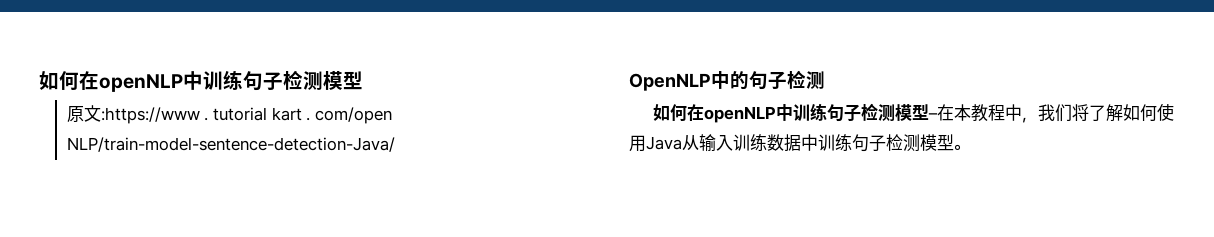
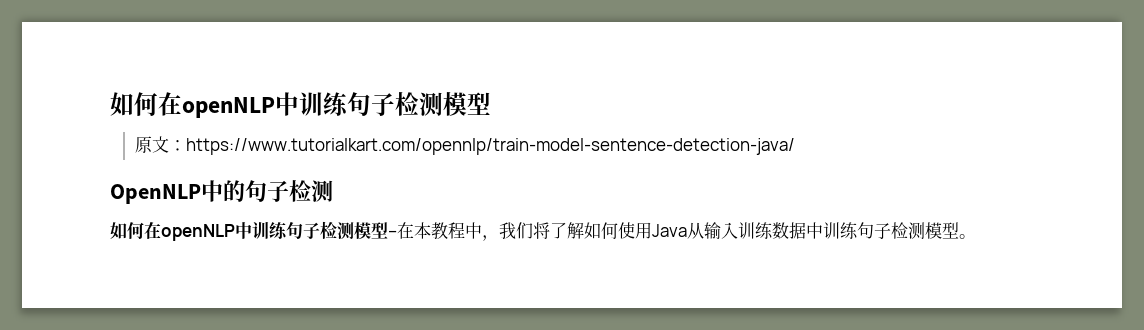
- 原文:https://www . tutorial kart . com/open NLP/train-model-sentence-detection-Java/
+ 原文：https://www.tutorialkart.com/opennlp/train-model-sentence-detection-java/

